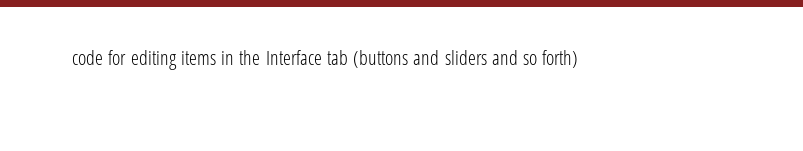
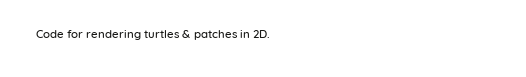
- code for editing items in the Interface tab (buttons and sliders and so forth)
+ Code for rendering turtles & patches in 2D.

